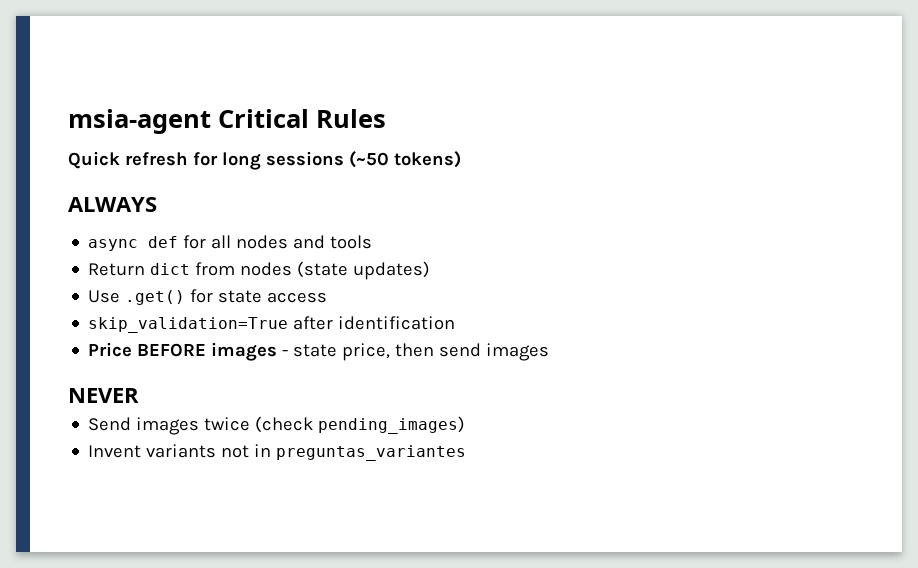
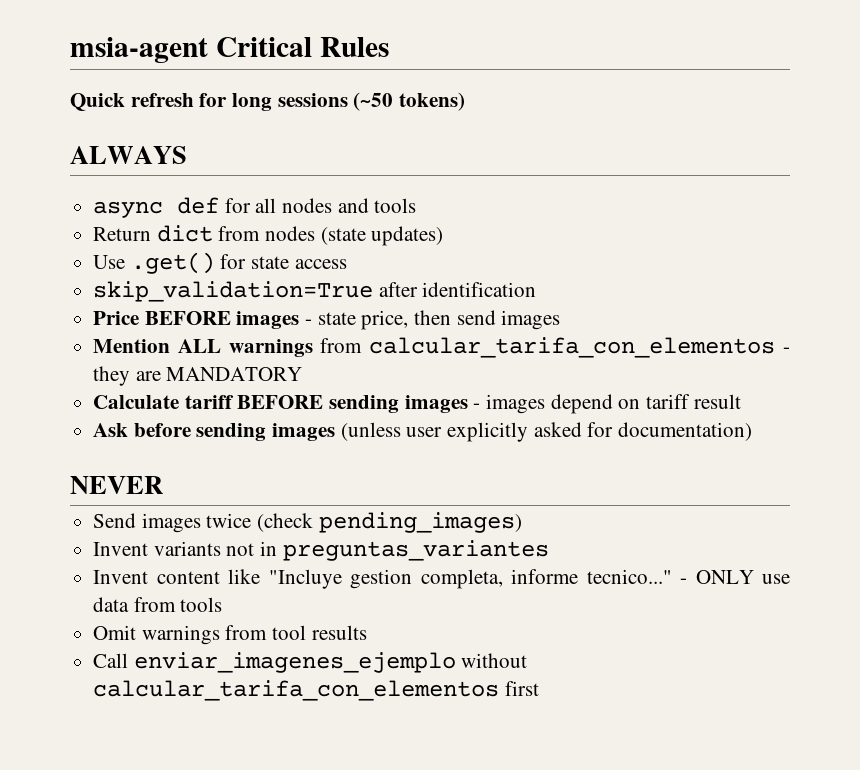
+ Mention ALL warnings from calcular_tarifa_con_elementos - they are MANDATORY
+ Calculate tariff BEFORE sending images - images depend on tariff result
+ Ask before sending images (unless user explicitly asked for documentation)
+ Invent content like "Incluye gestion completa, informe tecnico..." - ONLY use data from tools
+ Omit warnings from tool results
+ Call enviar_imagenes_ejemplo without calcular_tarifa_con_elementos first

